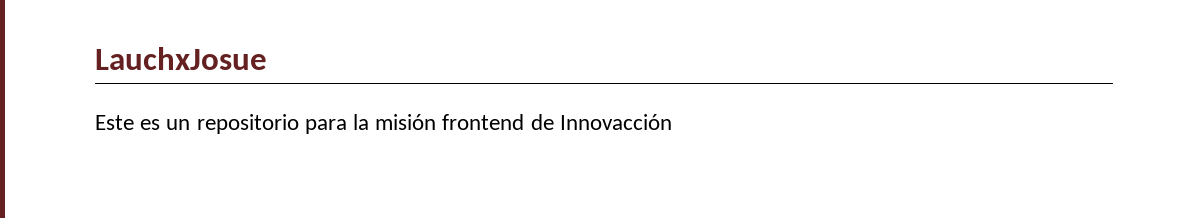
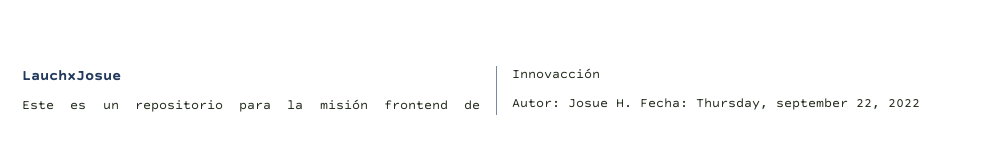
+ Autor: Josue H. Fecha: Thursday, september 22, 2022

